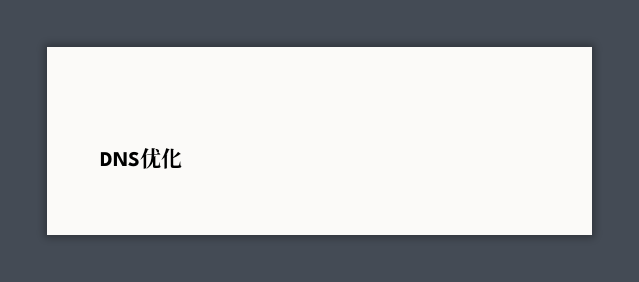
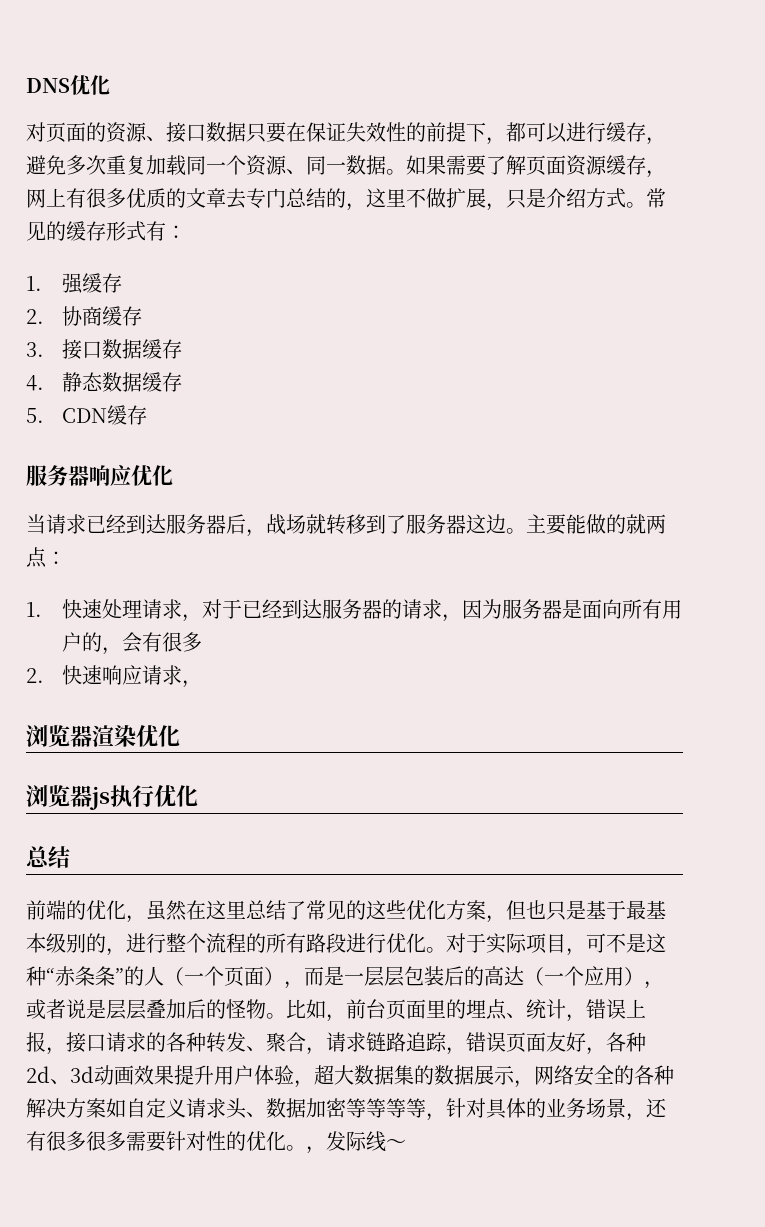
+ 对页面的资源、接口数据只要在保证失效性的前提下，都可以进行缓存，避免多次重复加载同一个资源、同一数据。如果需要了解页面资源缓存，网上有很多优质的文章去专门总结的，这里不做扩展，只是介绍方式。常见的缓存形式有：
+ 1.强缓存
+ 2.协商缓存
+ 3.接口数据缓存
+ 4.静态数据缓存
+ 5. CDN缓存
+ 服务器响应优化
+ 当请求已经到达服务器后，战场就转移到了服务器这边。主要能做的就两点：
+ 1.快速处理请求，对于已经到达服务器的请求，因为服务器是面向所有用户的，会有很多
+ 2.快速响应请求，
+ 浏览器渲染优化
+ 浏览器js执行优化
+ 总结
+ 前端的优化，虽然在这里总结了常见的这些优化方案，但也只是基于最基本级别的，进行整个流程的所有路段进行优化。对于实际项目，可不是这种“赤条条”的人（一个页面），而是一层层包装后的高达（一个应用），或者说是层层叠加后的怪物。比如，前台页面里的埋点、统计，错误上报，接口请求的各种转发、聚合，请求链路追踪，错误页面友好，各种2d、3d动画效果提升用户体验，超大数据集的数据展示，网络安全的各种解决方案如自定义请求头、数据加密等等等等，针对具体的业务场景，还有很多很多需要针对性的优化。，发际线～

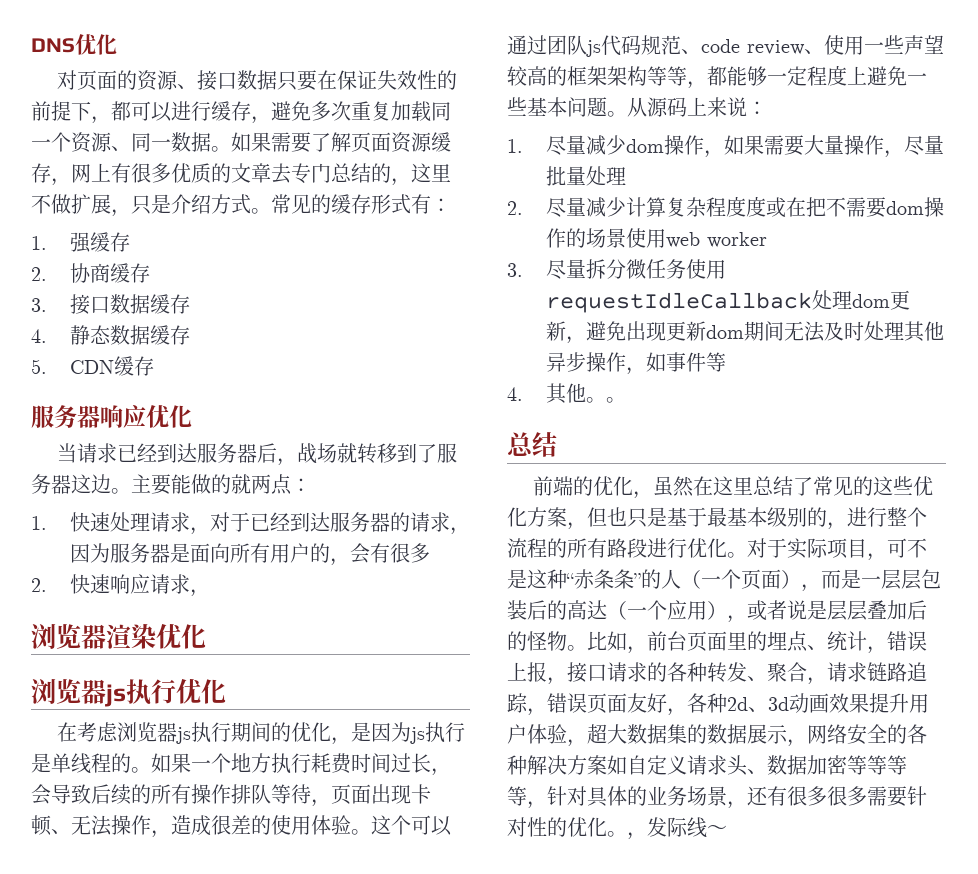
+ 在考虑浏览器js执行期间的优化，是因为js执行是单线程的。如果一个地方执行耗费时间过长，会导致后续的所有操作排队等待，页面出现卡顿、无法操作，造成很差的使用体验。这个可以通过团队js代码规范、code review、使用一些声望较高的框架架构等等，都能够一定程度上避免一些基本问题。从源码上来说：
+ 1.尽量减少dom操作，如果需要大量操作，尽量批量处理
+ 2.尽量减少计算复杂程度度或在把不需要dom操作的场景使用web worker
+ 3.尽量拆分微任务使用requestIdleCallback处理dom更新，避免出现更新dom期间无法及时处理其他异步操作，如事件等
+ 4.其他。。

